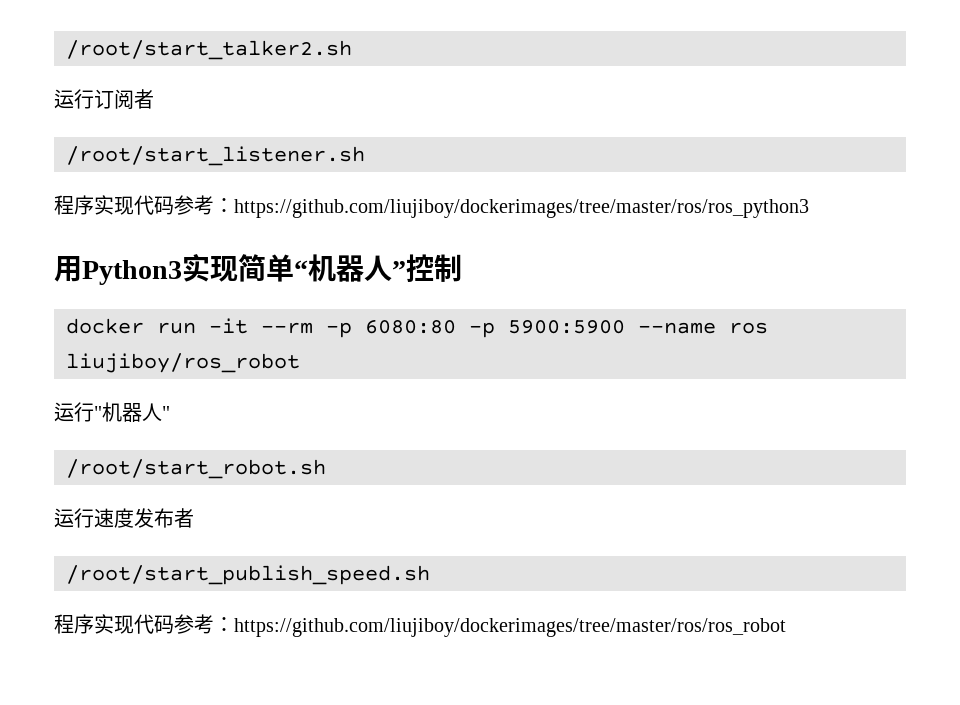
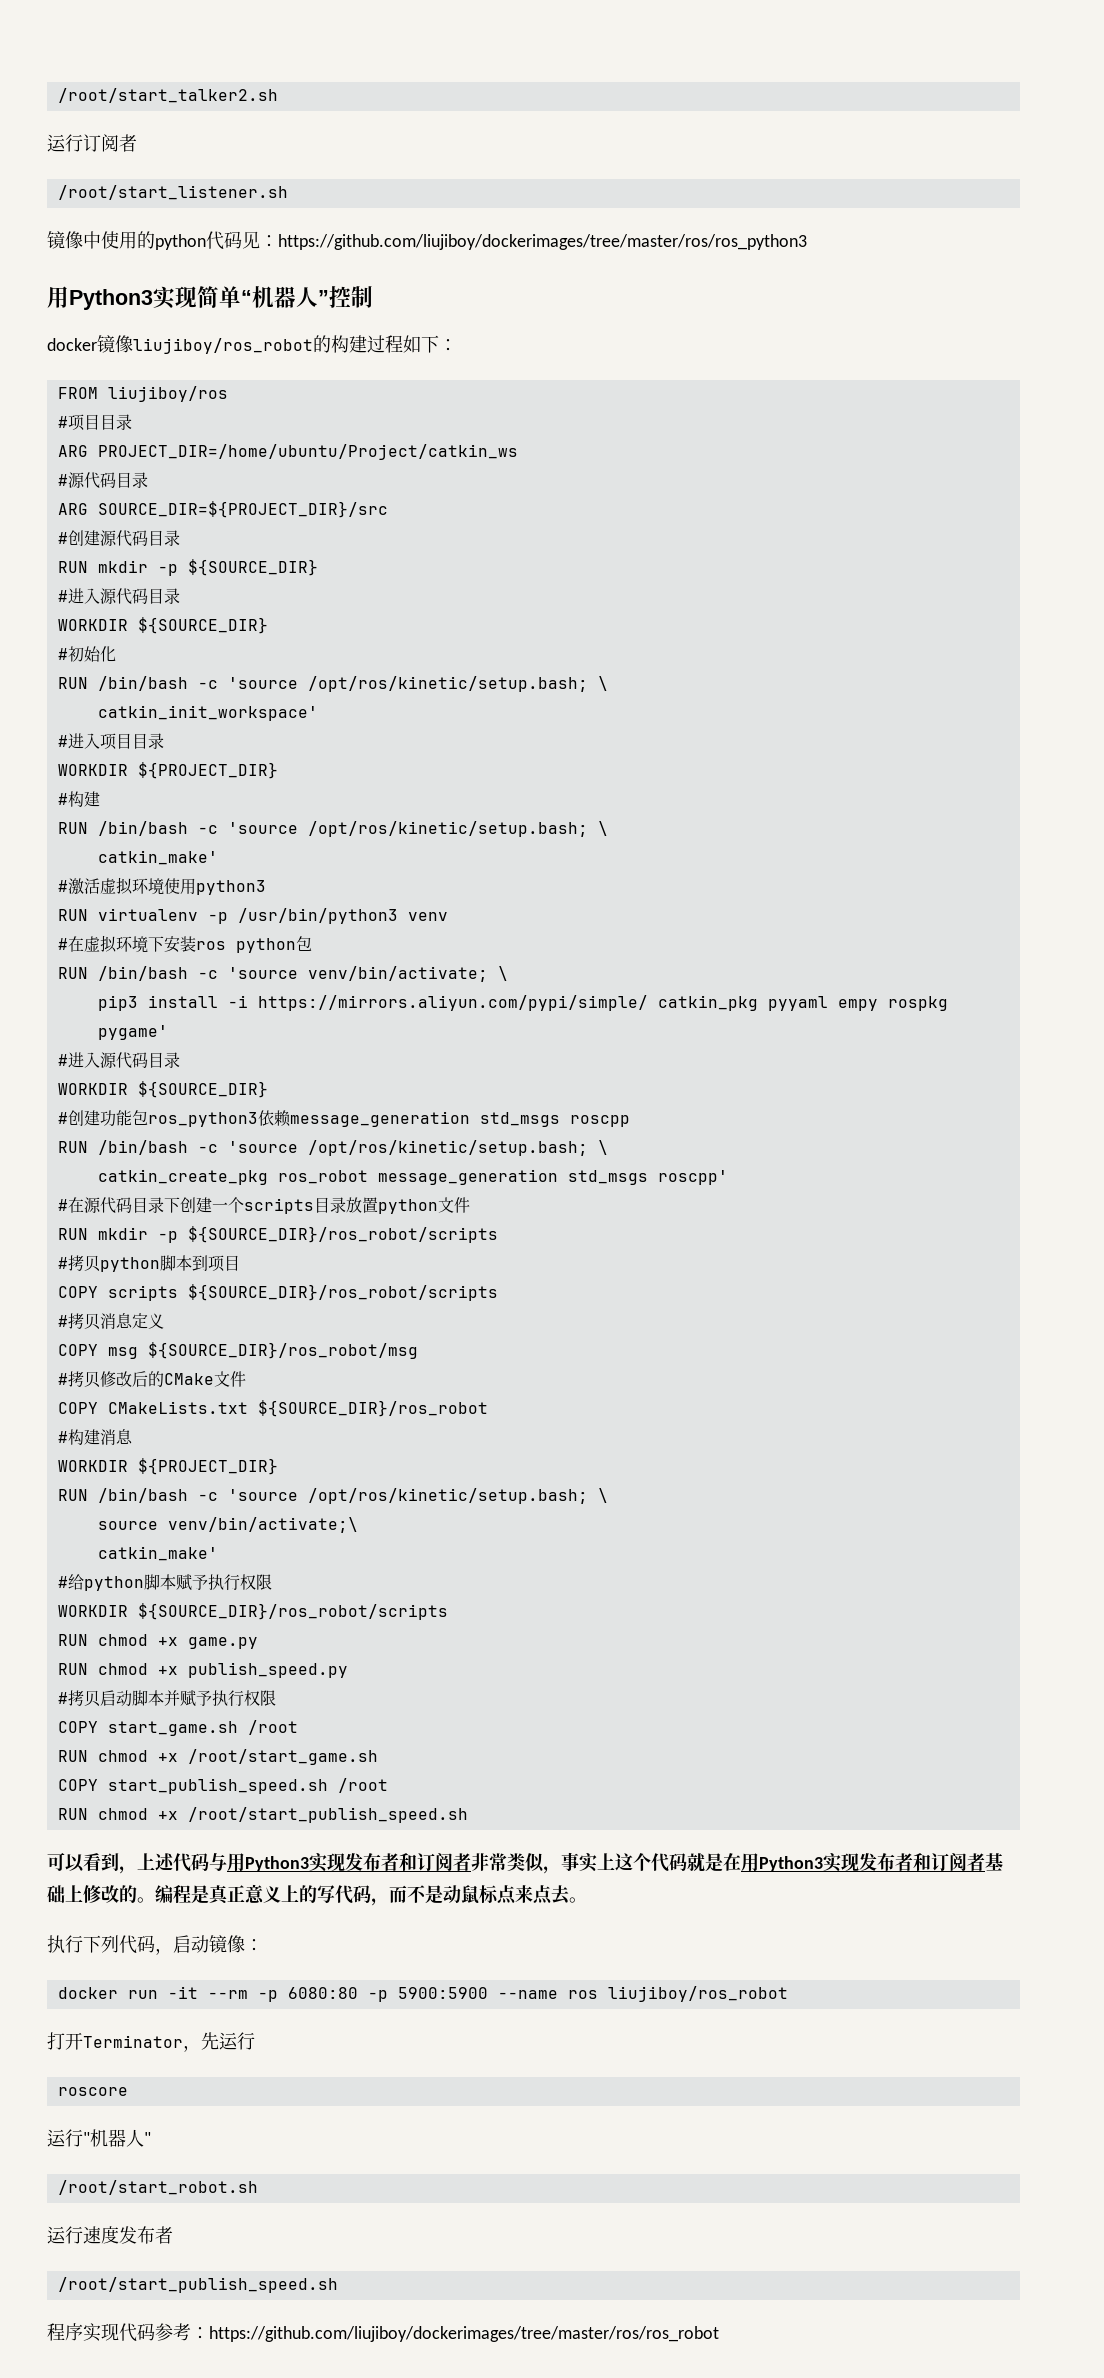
- 程序实现代码参考：https://github.com/liujiboy/dockerimages/tree/master/ros/ros_python3
+ 镜像中使用的python代码见：https://github.com/liujiboy/dockerimages/tree/master/ros/ros_python3
+ docker镜像liujiboy/ros_robot的构建过程如下：
+ FROM liujiboy/ros
+ #项目目录
+ ARG PROJECT_DIR=/home/ubuntu/Project/catkin_ws
+ #源代码目录
+ ARG SOURCE_DIR=${PROJECT_DIR}/src
+ #创建源代码目录
+ RUN mkdir -p ${SOURCE_DIR}
+ #进入源代码目录
+ WORKDIR ${SOURCE_DIR}
+ #初始化
+ RUN /bin/bash -c 'source /opt/ros/kinetic/setup.bash; \
+ catkin_init_workspace'
+ #进入项目目录
+ WORKDIR ${PROJECT_DIR}
+ #构建
+ RUN /bin/bash -c 'source /opt/ros/kinetic/setup.bash; \
+ catkin_make'
+ #激活虚拟环境使用python3
+ RUN virtualenv -p /usr/bin/python3 venv
+ #在虚拟环境下安装ros python包
+ RUN /bin/bash -c 'source venv/bin/activate; \
+ pip3 install -i https://mirrors.aliyun.com/pypi/simple/ catkin_pkg pyyaml empy rospkg pygame'
+ #进入源代码目录
+ WORKDIR ${SOURCE_DIR}
+ #创建功能包ros_python3依赖message_generation std_msgs roscpp
+ RUN /bin/bash -c 'source /opt/ros/kinetic/setup.bash; \
+ catkin_create_pkg ros_robot message_generation std_msgs roscpp'
+ #在源代码目录下创建一个scripts目录放置python文件
+ RUN mkdir -p ${SOURCE_DIR}/ros_robot/scripts
+ #拷贝python脚本到项目
+ COPY scripts ${SOURCE_DIR}/ros_robot/scripts
+ #拷贝消息定义
+ COPY msg ${SOURCE_DIR}/ros_robot/msg
+ #拷贝修改后的CMake文件
+ COPY CMakeLists.txt ${SOURCE_DIR}/ros_robot
+ #构建消息
+ WORKDIR ${PROJECT_DIR}
+ RUN /bin/bash -c 'source /opt/ros/kinetic/setup.bash; \
+ source venv/bin/activate;\
+ catkin_make'
+ #给python脚本赋予执行权限
+ WORKDIR ${SOURCE_DIR}/ros_robot/scripts
+ RUN chmod +x game.py
+ RUN chmod +x publish_speed.py
+ #拷贝启动脚本并赋予执行权限
+ COPY start_game.sh /root
+ RUN chmod +x /root/start_game.sh
+ COPY start_publish_speed.sh /root
+ RUN chmod +x /root/start_publish_speed.sh
+ 可以看到，上述代码与用Python3实现发布者和订阅者非常类似，事实上这个代码就是在用Python3实现发布者和订阅者基础上修改的。编程是真正意义上的写代码，而不是动鼠标点来点去。
+ 执行下列代码，启动镜像：
+ 打开Terminator，先运行
+ roscore

